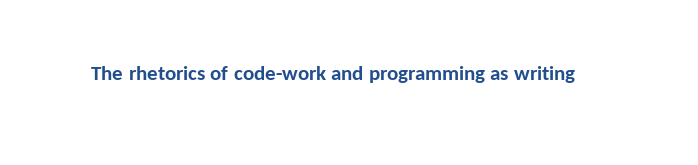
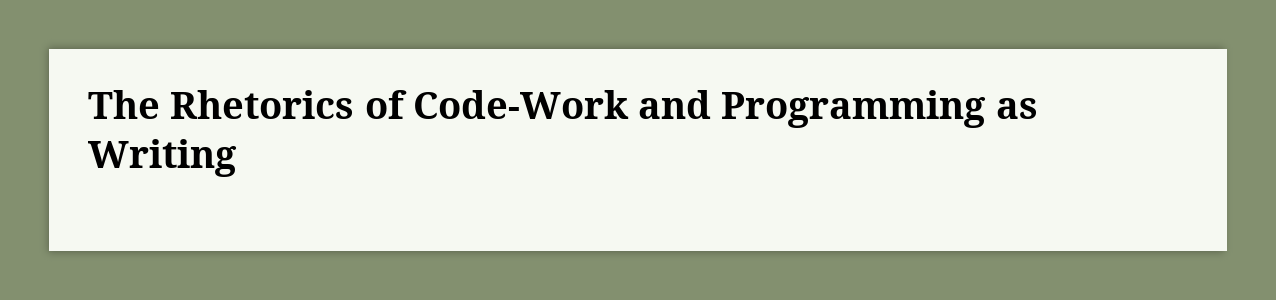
- The rhetorics of code-work and programming as writing
+ The Rhetorics of Code-Work and Programming as Writing

